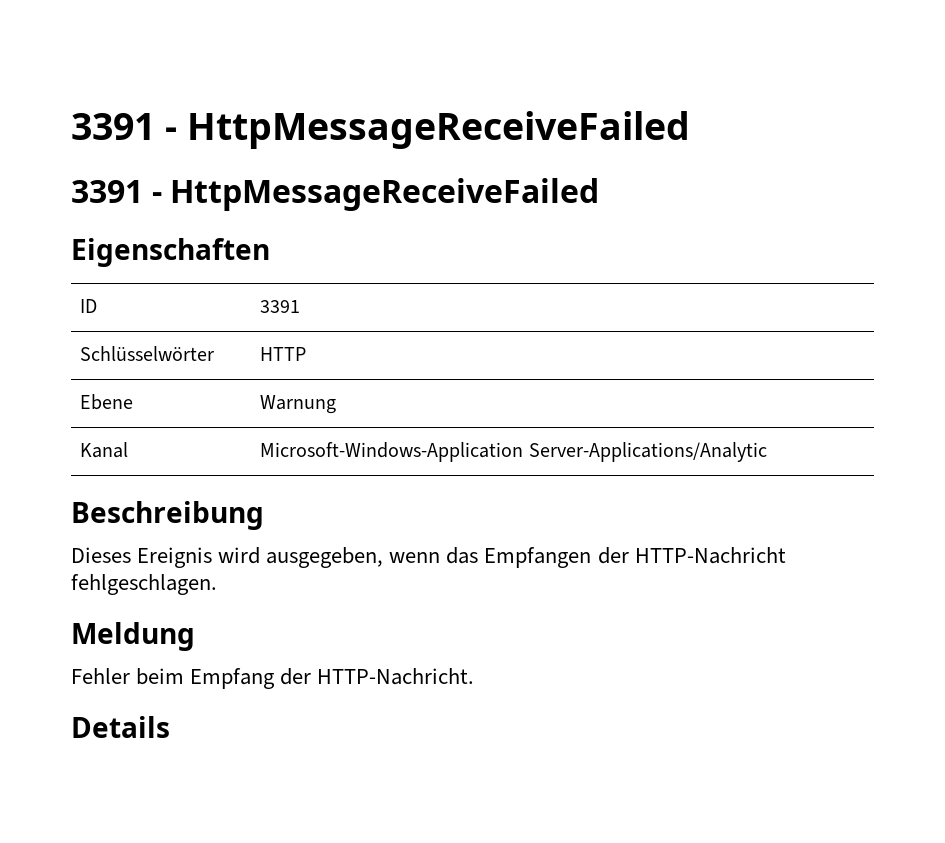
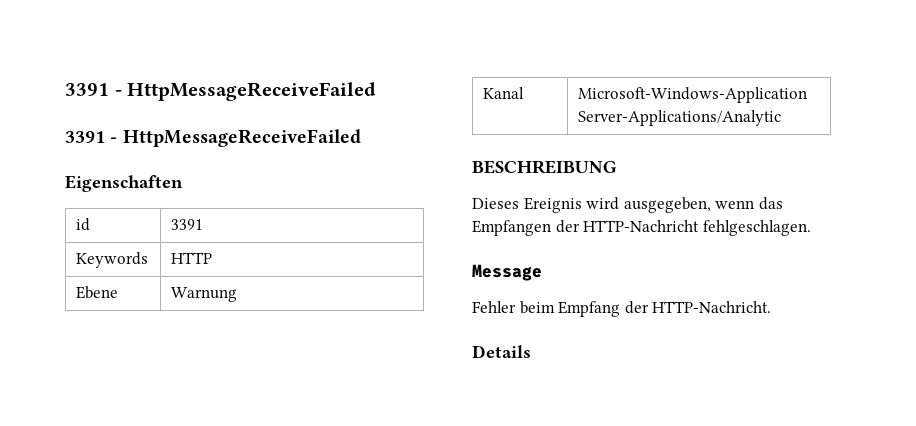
- ID | 3391
+ id | 3391
- Schlüsselwörter | HTTP
+ Keywords | HTTP
- Beschreibung
+ BESCHREIBUNG
- Meldung
+ Message

